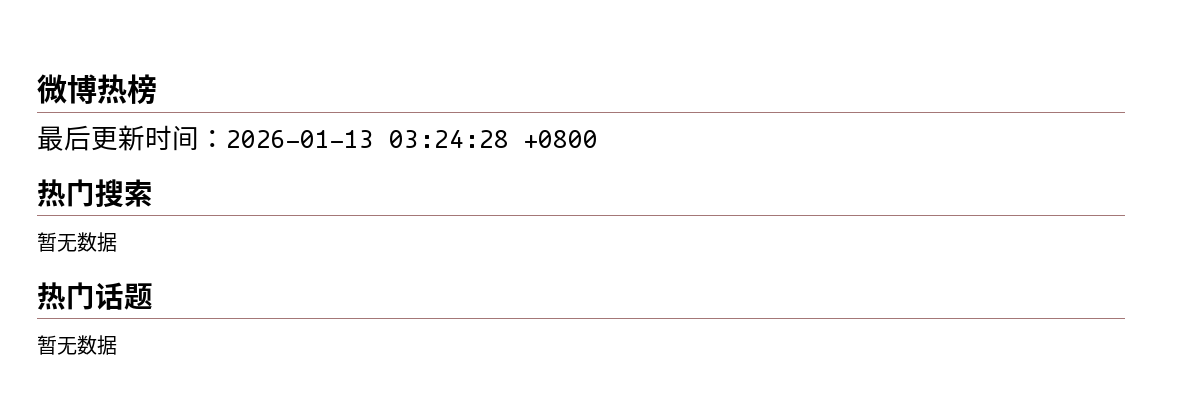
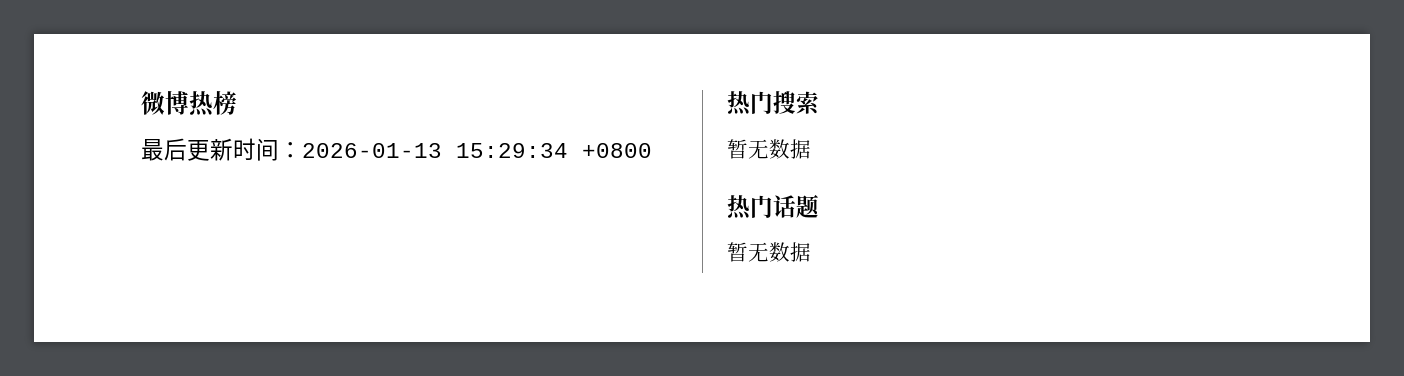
- 最后更新时间：2026-01-13 03:24:28 +0800
+ 最后更新时间：2026-01-13 15:29:34 +0800

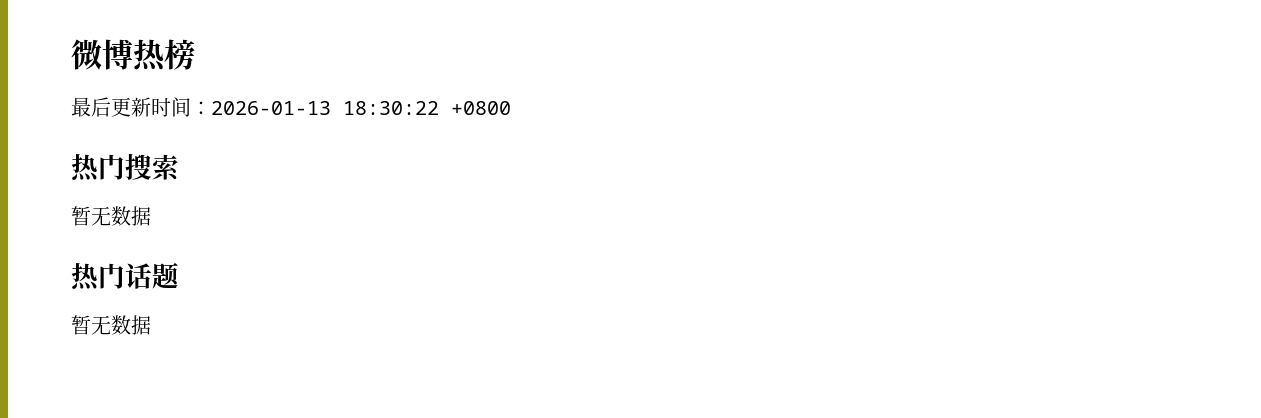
- 最后更新时间：2026-01-13 15:29:34 +0800
+ 最后更新时间：2026-01-13 18:30:22 +0800

